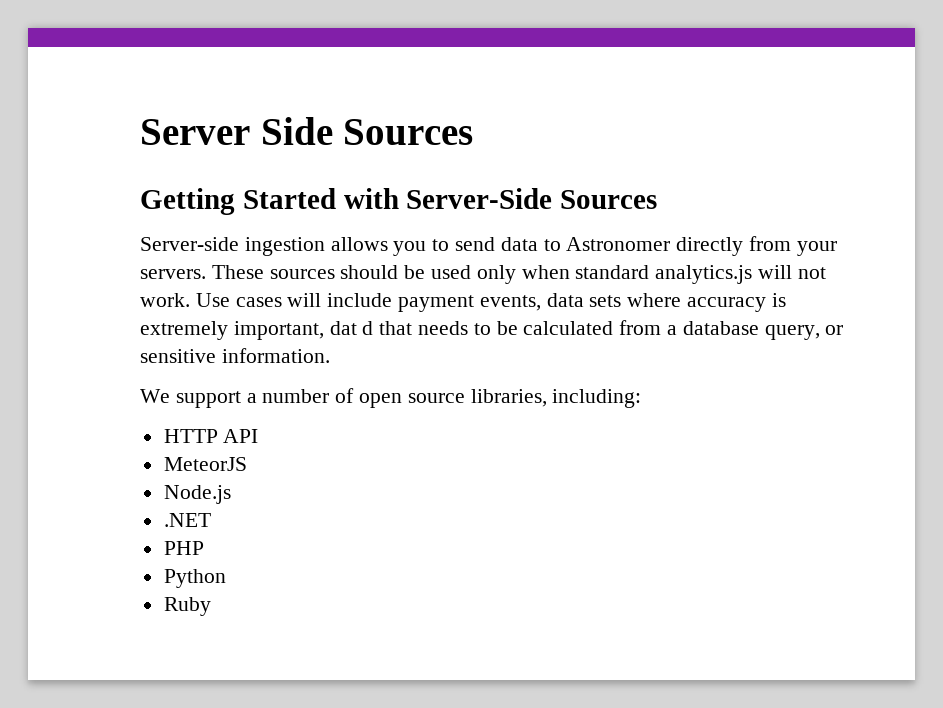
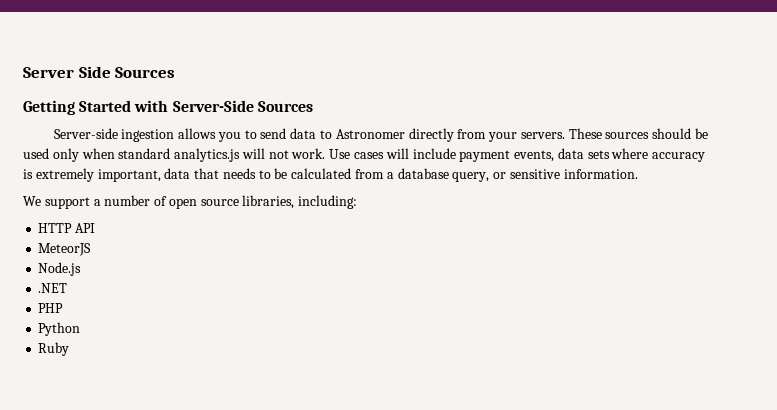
- Use cases will include payment events, data sets where accuracy is extremely important, dat d that needs to be calculated from a database query, or sensitive information.
+ Use cases will include payment events, data sets where accuracy is extremely important, data that needs to be calculated from a database query, or sensitive information.

